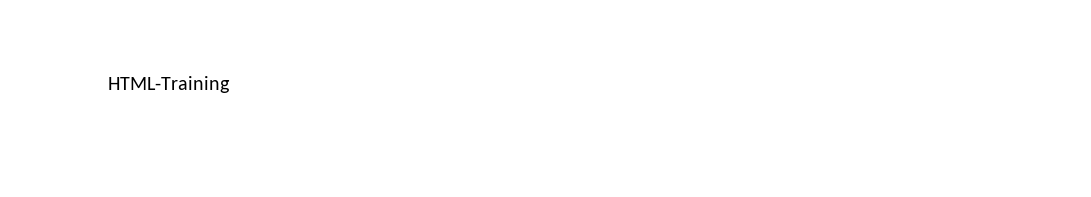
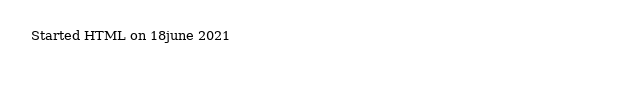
- HTML-Training
+ Started HTML on 18june 2021

